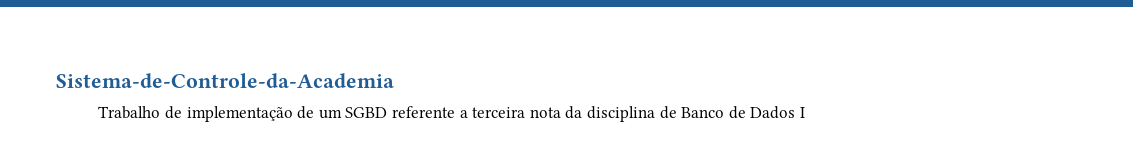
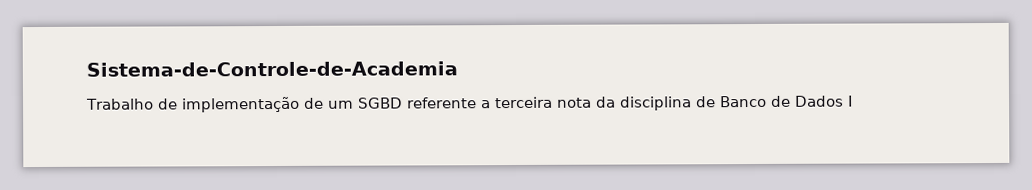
- Sistema-de-Controle-da-Academia
+ Sistema-de-Controle-de-Academia

